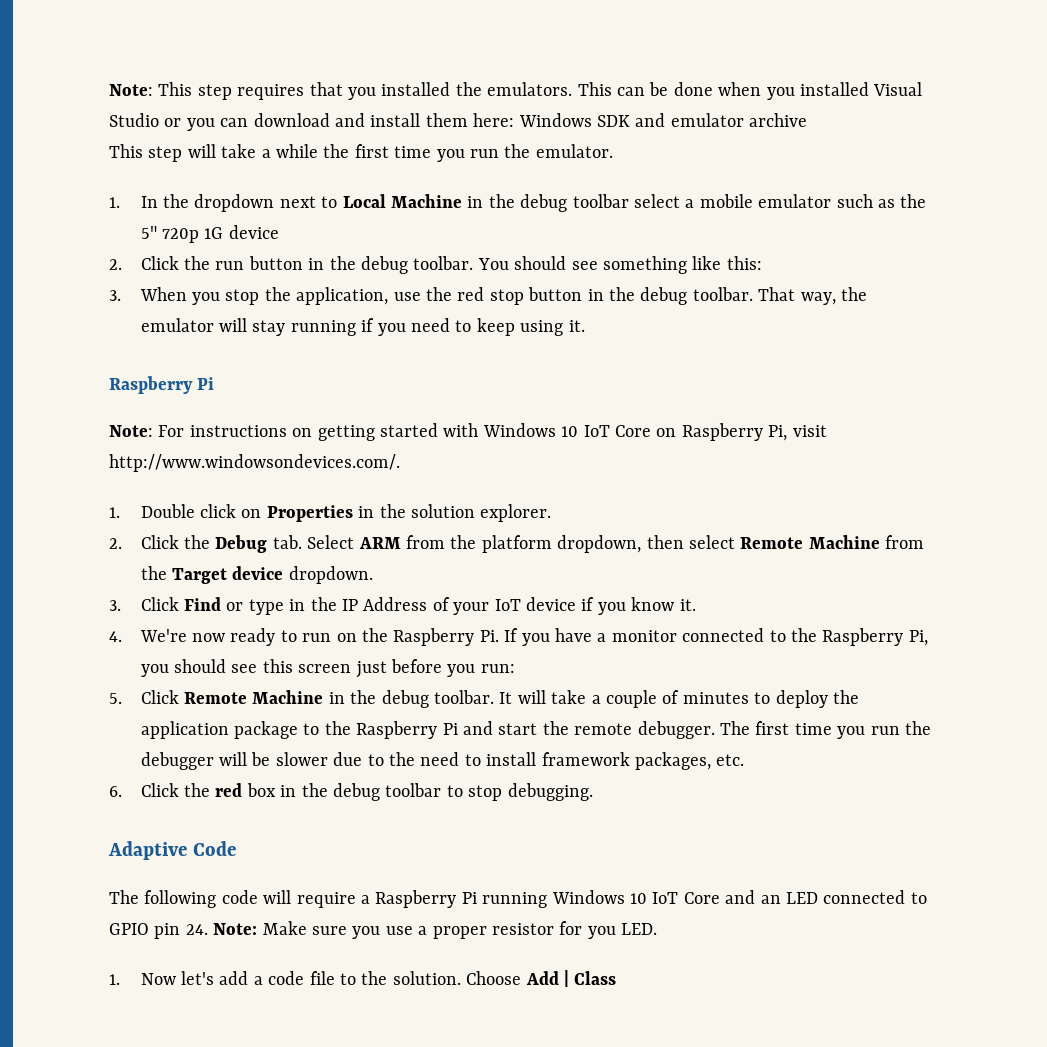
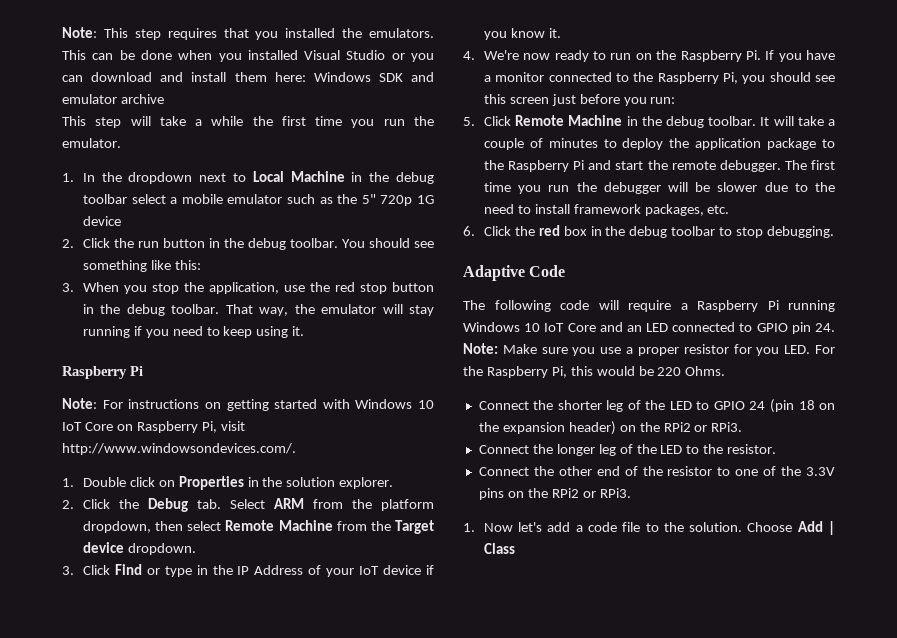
- The following code will require a Raspberry Pi running Windows 10 IoT Core and an LED connected to GPIO pin 24. Note: Make sure you use a proper resistor for you LED.
+ The following code will require a Raspberry Pi running Windows 10 IoT Core and an LED connected to GPIO pin 24. Note: Make sure you use a proper resistor for you LED. For the Raspberry Pi, this would be 220 Ohms.
+ Connect the shorter leg of the LED to GPIO 24 (pin 18 on the expansion header) on the RPi2 or RPi3.
+ Connect the longer leg of the LED to the resistor.
+ Connect the other end of the resistor to one of the 3.3V pins on the RPi2 or RPi3.

